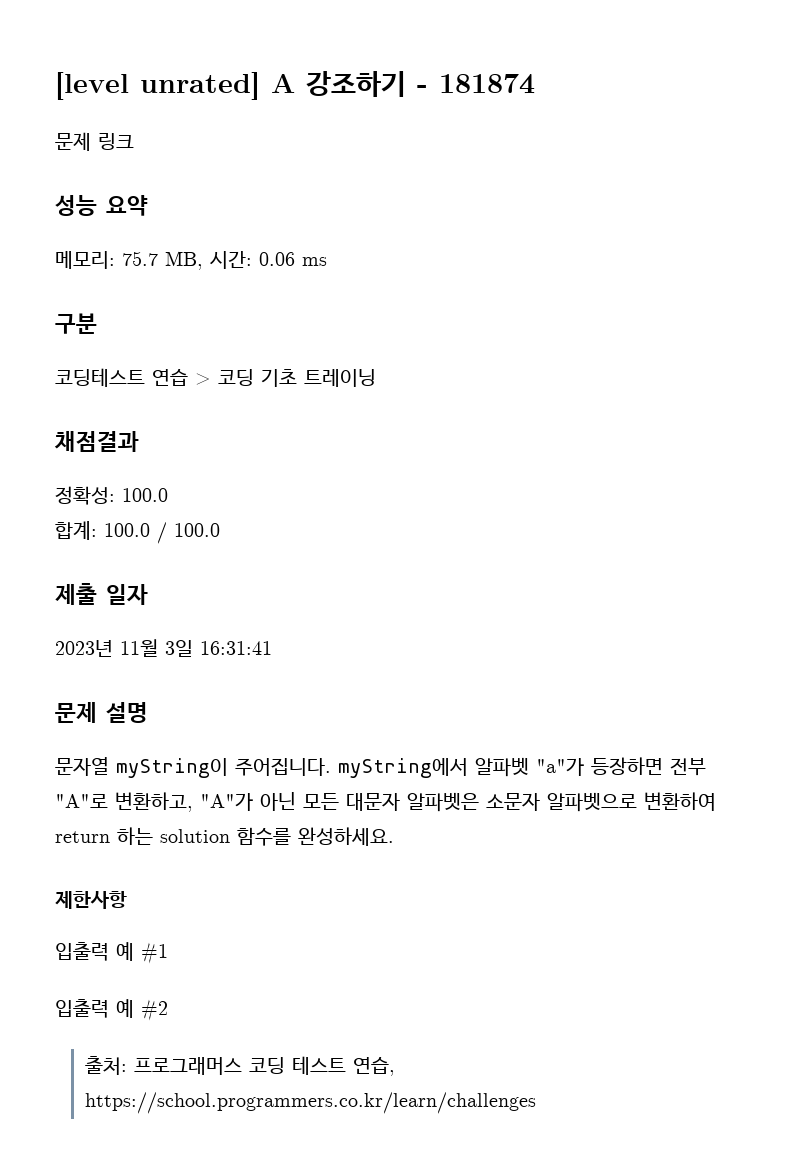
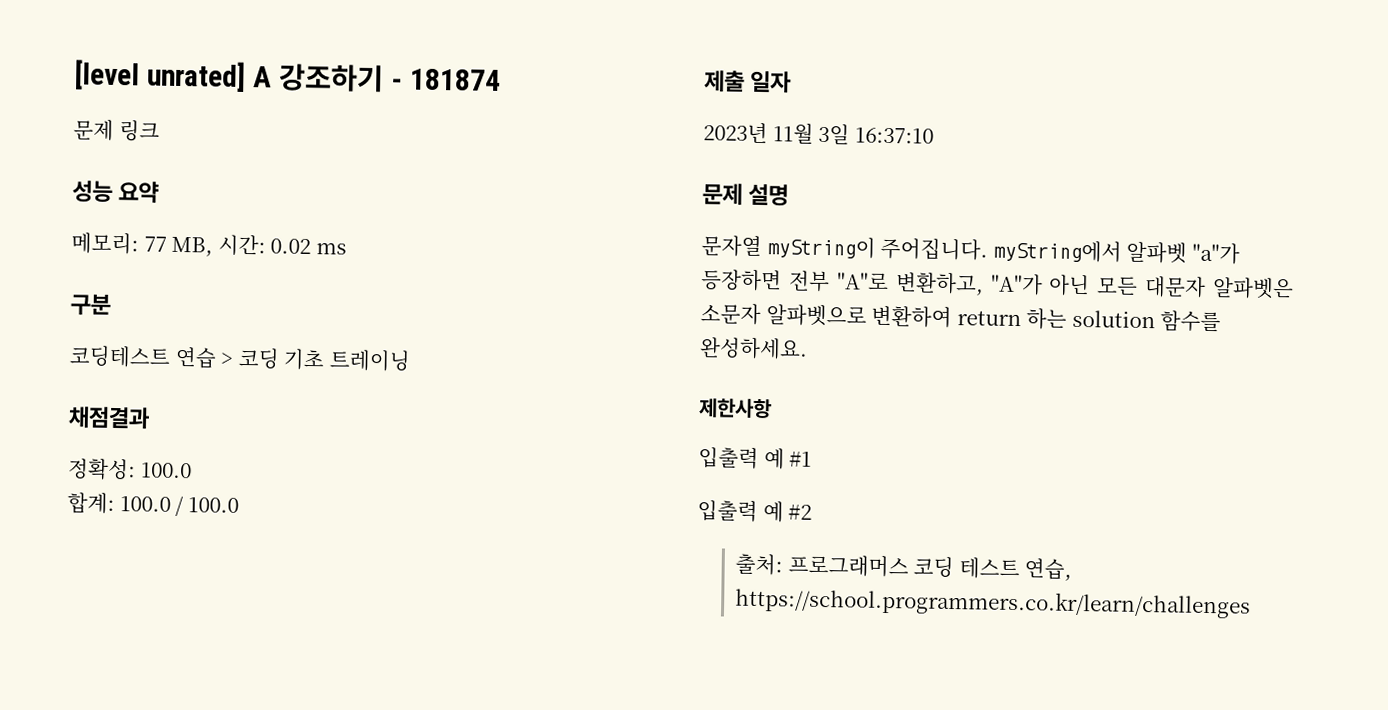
- 메모리: 75.7 MB, 시간: 0.06 ms
+ 메모리: 77 MB, 시간: 0.02 ms
- 2023년 11월 3일 16:31:41
+ 2023년 11월 3일 16:37:10

